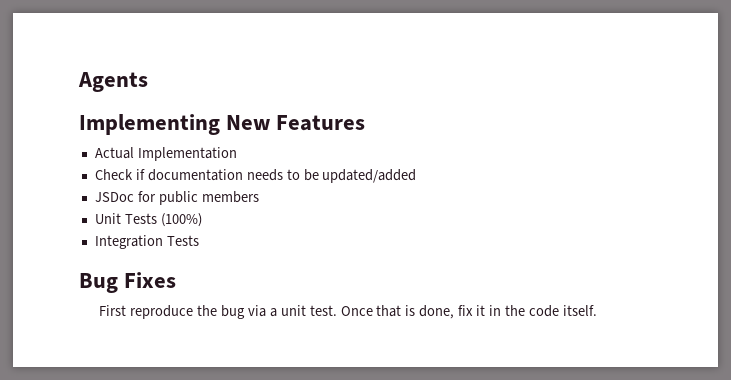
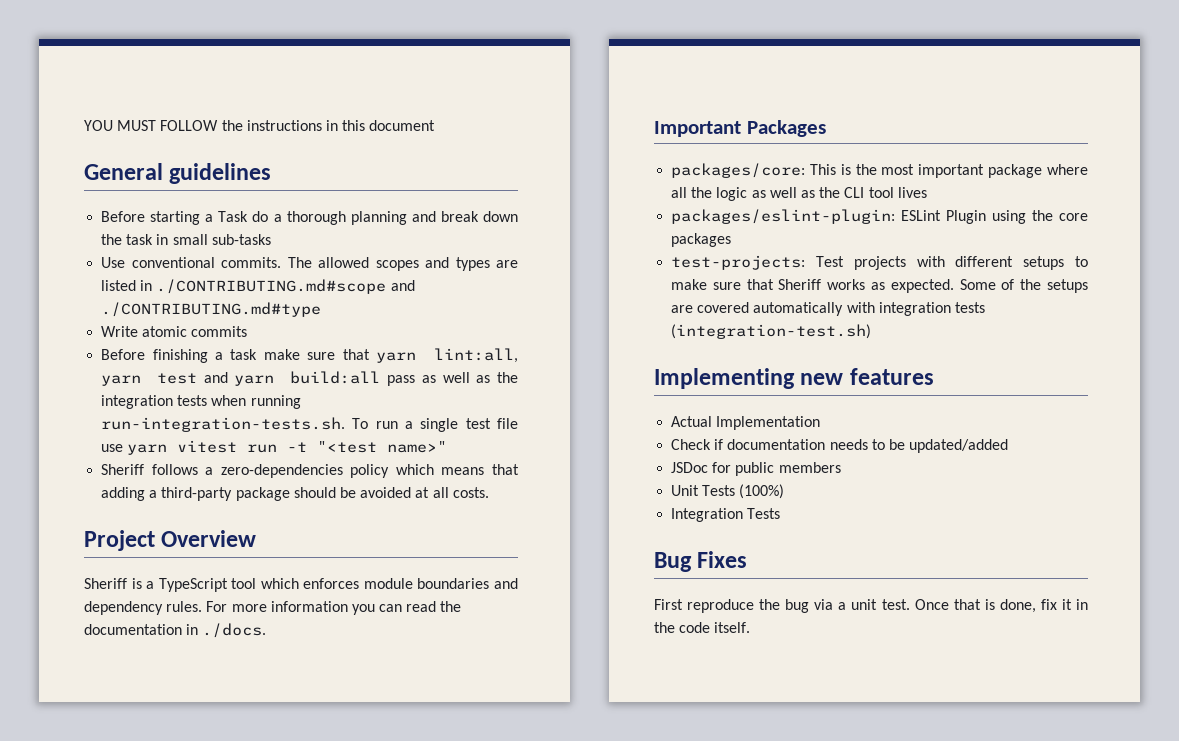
- Agents
+ YOU MUST FOLLOW the instructions in this document
+ General guidelines
+ Before starting a Task do a thorough planning and break down the task in small sub-tasks
+ Use conventional commits. The allowed scopes and types are listed in ./CONTRIBUTING.md#scope and ./CONTRIBUTING.md#type
+ Write atomic commits
+ Before finishing a task make sure that yarn lint:all, yarn test and yarn build:all pass as well as the integration tests when running run-integration-tests.sh. To run a single test file use yarn vitest run -t "<test name>"
+ Sheriff follows a zero-dependencies policy which means that adding a third-party package should be avoided at all costs.
+ Project Overview
+ Sheriff is a TypeScript tool which enforces module boundaries and dependency rules. For more information you can read the documentation in ./docs.
+ Important Packages
+ packages/core: This is the most important package where all the logic as well as the CLI tool lives
+ packages/eslint-plugin: ESLint Plugin using the core packages
+ test-projects: Test projects with different setups to make sure that Sheriff works as expected. Some of the setups are covered automatically with integration tests (integration-test.sh)
- Implementing New Features
+ Implementing new features

